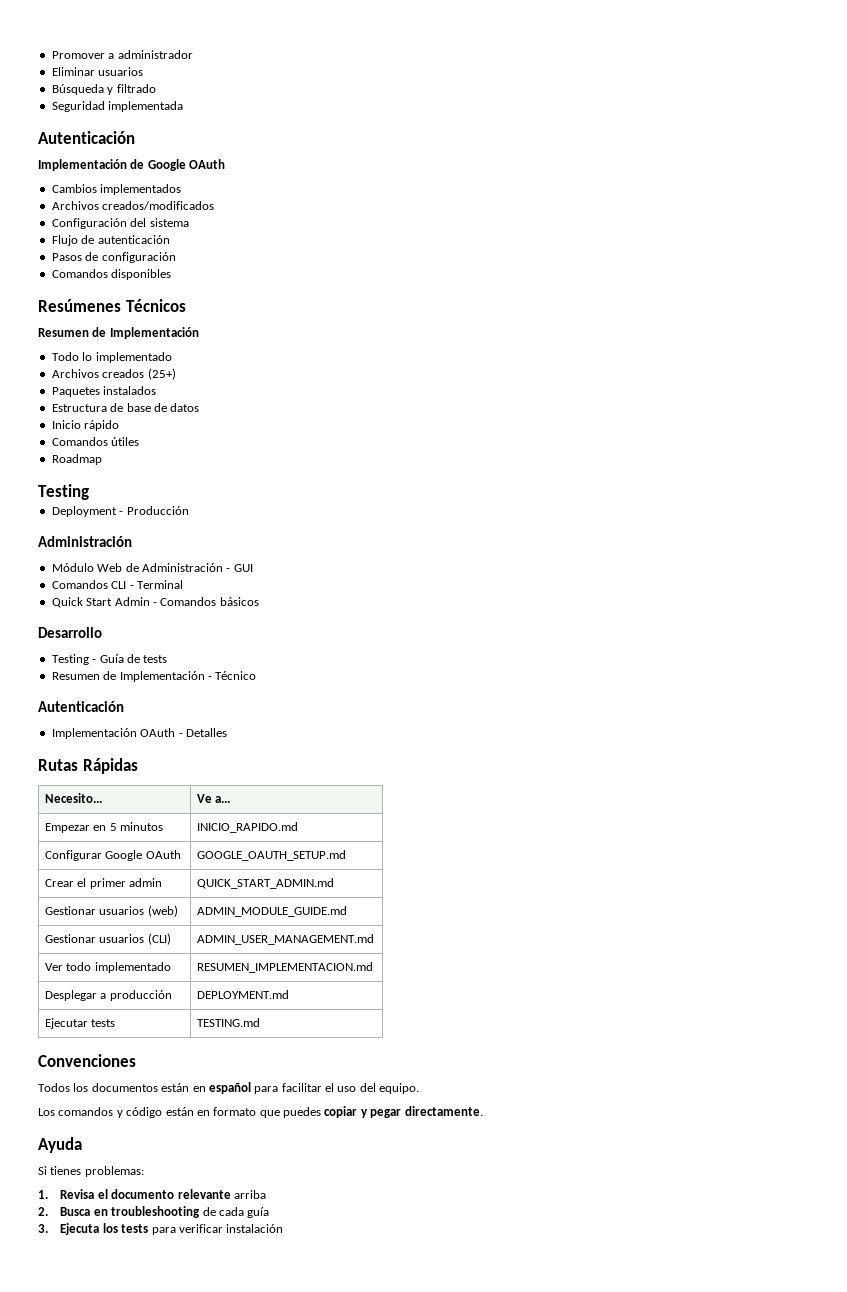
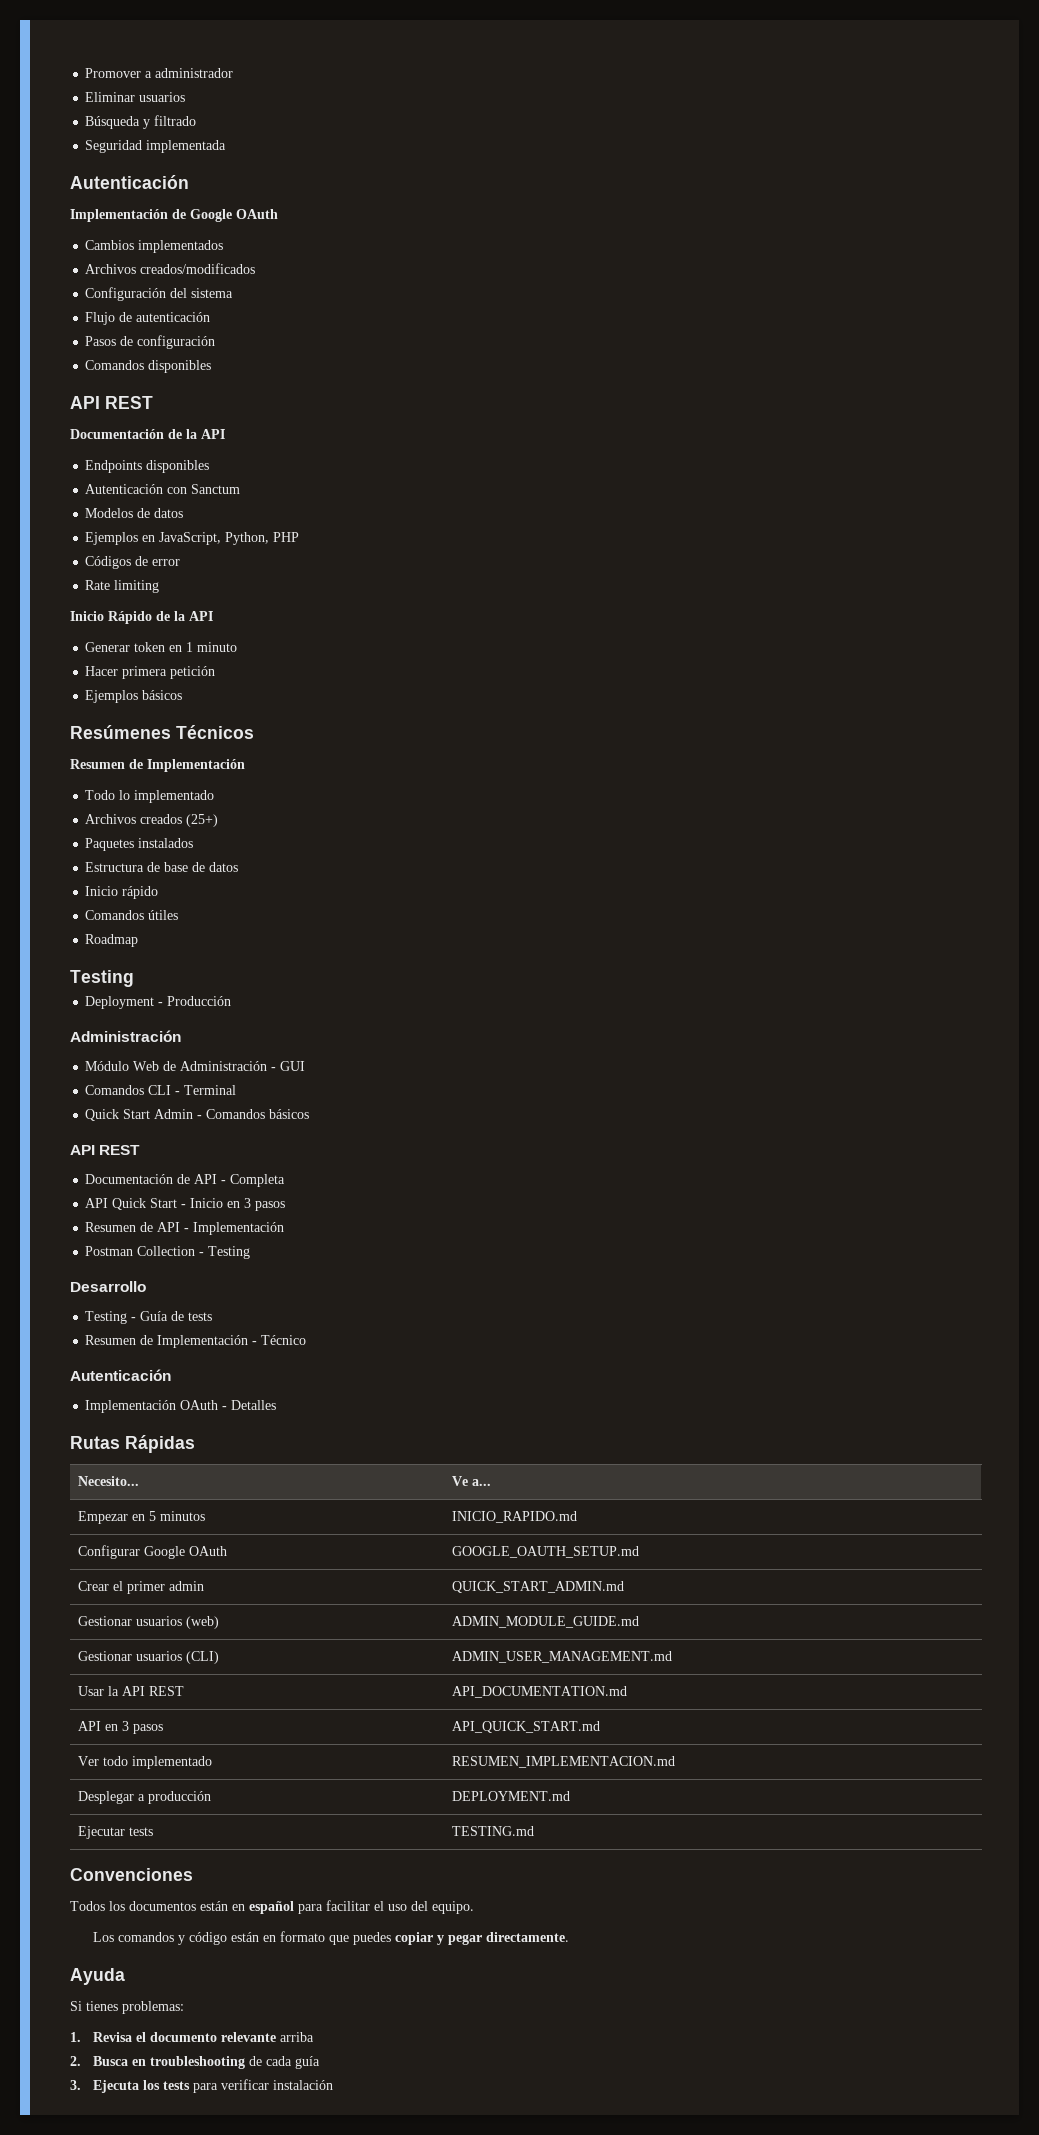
  Comandos disponibles
+ API REST
+ Documentación de la API
+ Endpoints disponibles
+ Autenticación con Sanctum
+ Modelos de datos
+ Ejemplos en JavaScript, Python, PHP
+ Códigos de error
+ Rate limiting
+ Inicio Rápido de la API
+ Generar token en 1 minuto
+ Hacer primera petición
+ Ejemplos básicos
  Quick Start Admin - Comandos básicos
+ API REST
+ Documentación de API - Completa
+ API Quick Start - Inicio en 3 pasos
+ Resumen de API - Implementación
+ Postman Collection - Testing
+ Usar la API REST | API_DOCUMENTATION.md
+ API en 3 pasos | API_QUICK_START.md

